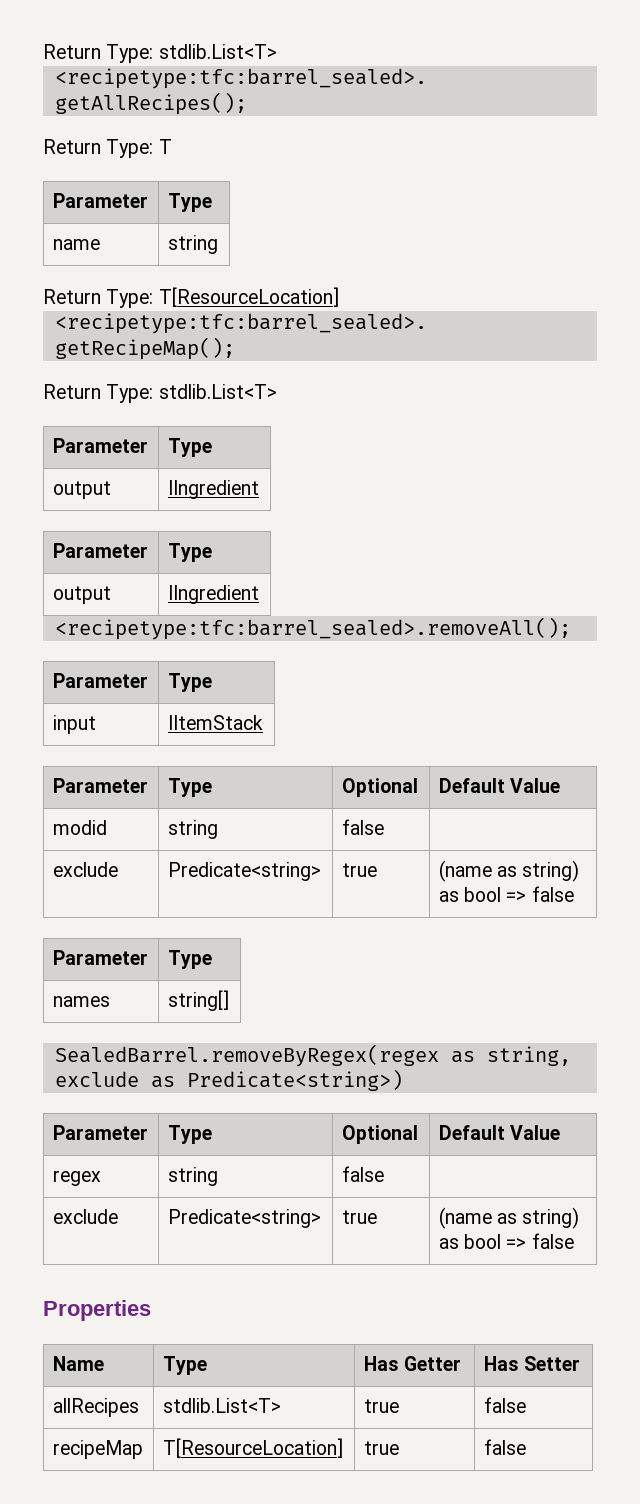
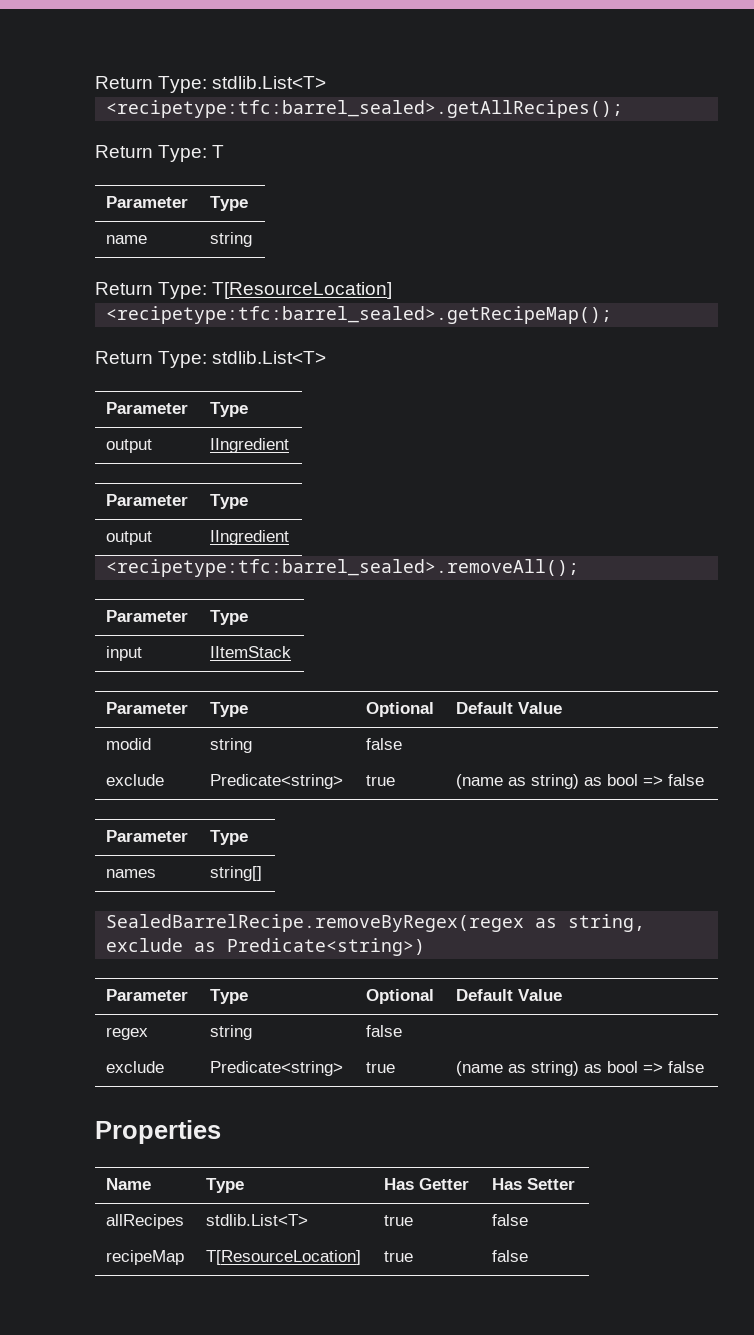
- SealedBarrel.removeByRegex(regex as string, exclude as Predicate<string>)
+ SealedBarrelRecipe.removeByRegex(regex as string, exclude as Predicate<string>)

